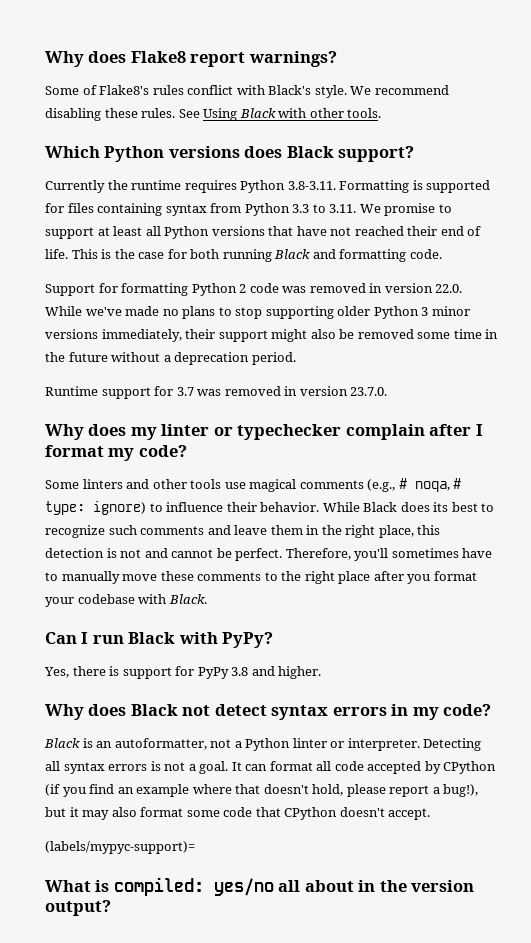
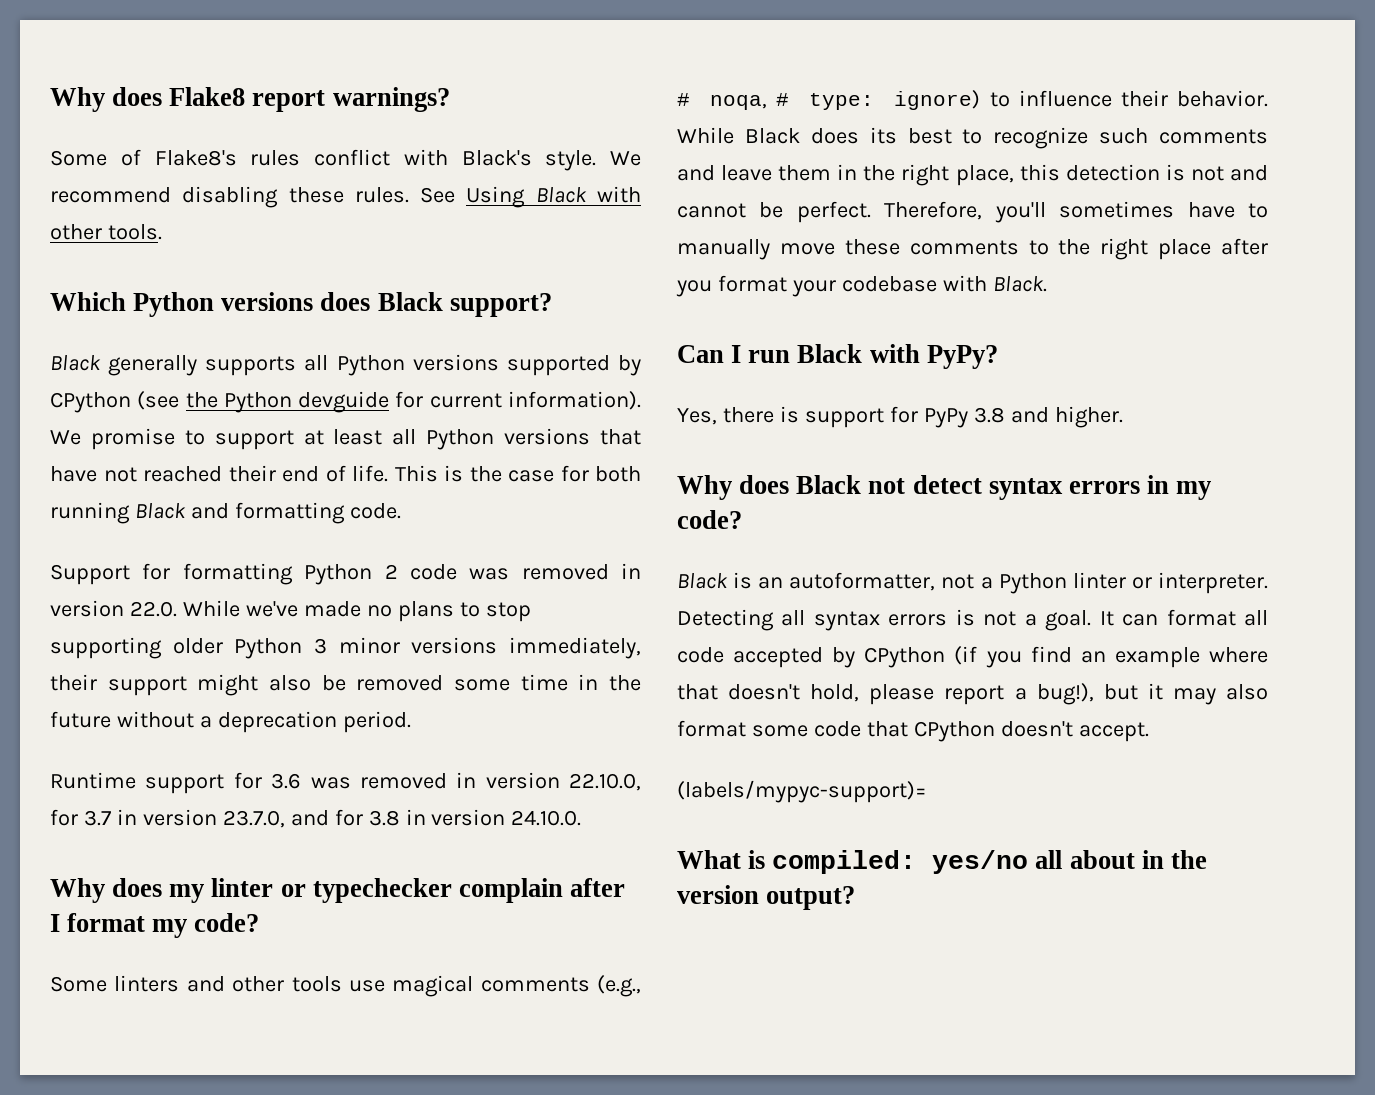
- Currently the runtime requires Python 3.8-3.11. Formatting is supported for files containing syntax from Python 3.3 to 3.11. We promise to support at least all Python versions that have not reached their end of life.
+ Black generally supports all Python versions supported by CPython (see the Python devguide for current information). We promise to support at least all Python versions that have not reached their end of life.
- Runtime support for 3.7 was removed in version 23.7.0.
+ Runtime support for 3.6 was removed in version 22.10.0, for 3.7 in version 23.7.0, and for 3.8 in version 24.10.0.

